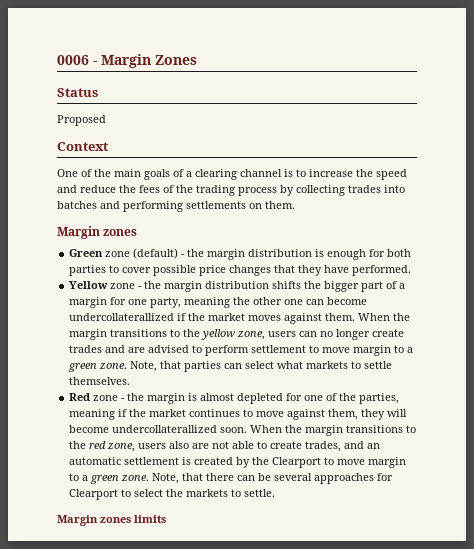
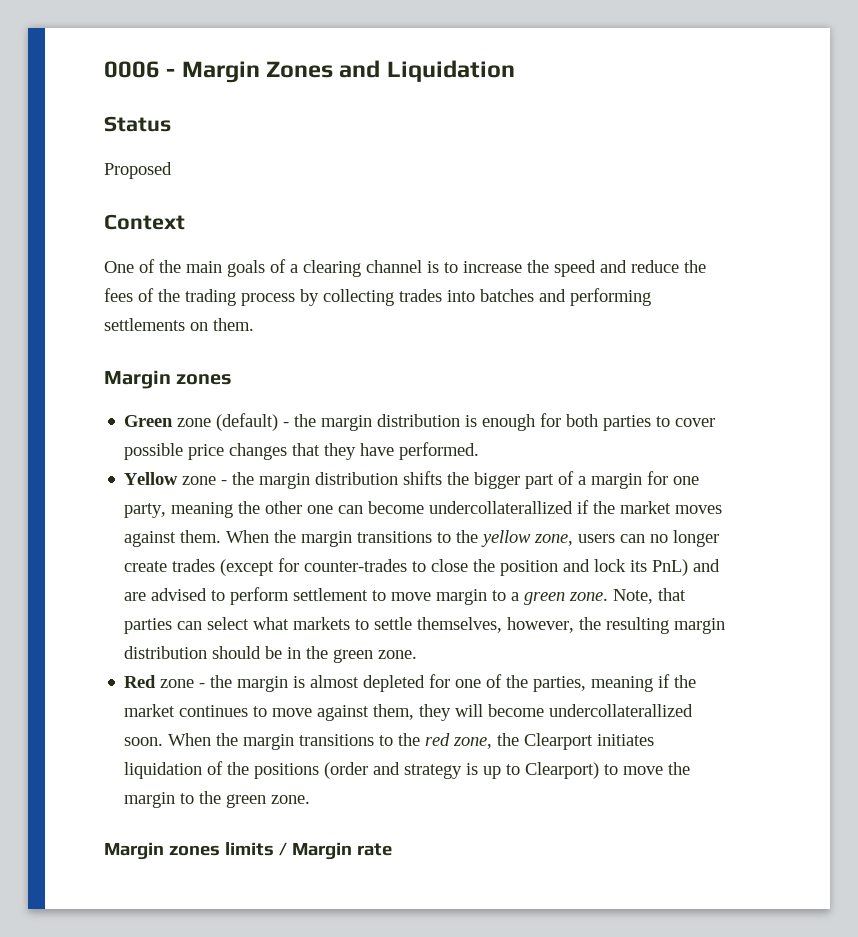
- 0006 - Margin Zones
+ 0006 - Margin Zones and Liquidation
- When the margin transitions to the yellow zone, users can no longer create trades and are advised to perform settlement to move margin to a green zone.
+ When the margin transitions to the yellow zone, users can no longer create trades (except for counter-trades to close the position and lock its PnL) and are advised to perform settlement to move margin to a green zone.
- Note, that parties can select what markets to settle themselves.
+ Note, that parties can select what markets to settle themselves, however, the resulting margin distribution should be in the green zone.
- When the margin transitions to the red zone, users also are not able to create trades, and an automatic settlement is created by the Clearport to move margin to a green zone. Note, that there can be several approaches for Clearport to select the markets to settle.
+ When the margin transitions to the red zone, the Clearport initiates liquidation of the positions (order and strategy is up to Clearport) to move the margin to the green zone.
- Margin zones limits
+ Margin zones limits / Margin rate

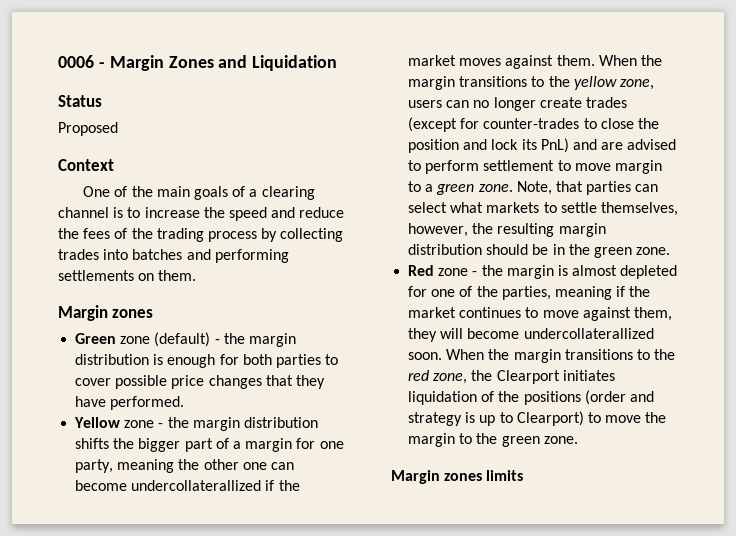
- Margin zones limits / Margin rate
+ Margin zones limits

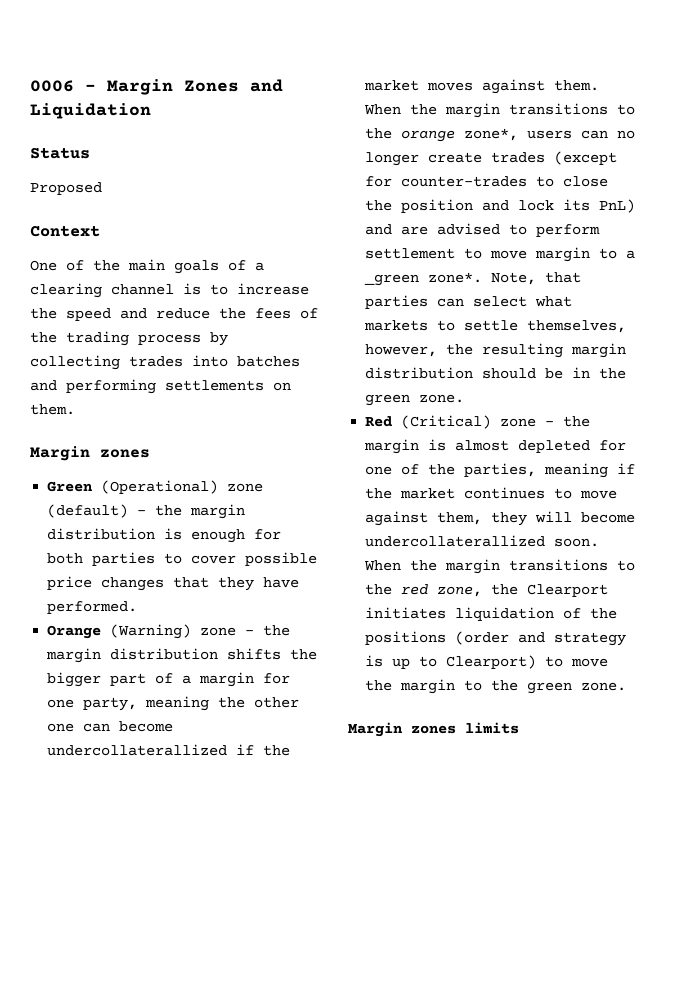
- Green zone (default) - the margin distribution is enough for both parties to cover possible price changes that they have performed.
+ Green (Operational) zone (default) - the margin distribution is enough for both parties to cover possible price changes that they have performed.
- Yellow zone - the margin distribution shifts the bigger part of a margin for one party, meaning the other one can become undercollaterallized if the market moves against them.
+ Orange (Warning) zone - the margin distribution shifts the bigger part of a margin for one party, meaning the other one can become undercollaterallized if the market moves against them.
- When the margin transitions to the yellow zone, users can no longer create trades (except for counter-trades to close the position and lock its PnL) and are advised to perform settlement to move margin to a green zone.
+ When the margin transitions to the orange zone*, users can no longer create trades (except for counter-trades to close the position and lock its PnL) and are advised to perform settlement to move margin to a _green zone*.
- Red zone - the margin is almost depleted for one of the parties, meaning if the market continues to move against them, they will become undercollaterallized soon.
+ Red (Critical) zone - the margin is almost depleted for one of the parties, meaning if the market continues to move against them, they will become undercollaterallized soon.

